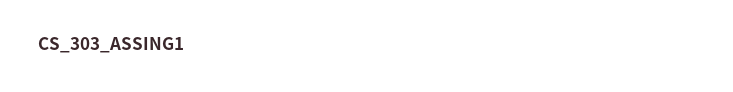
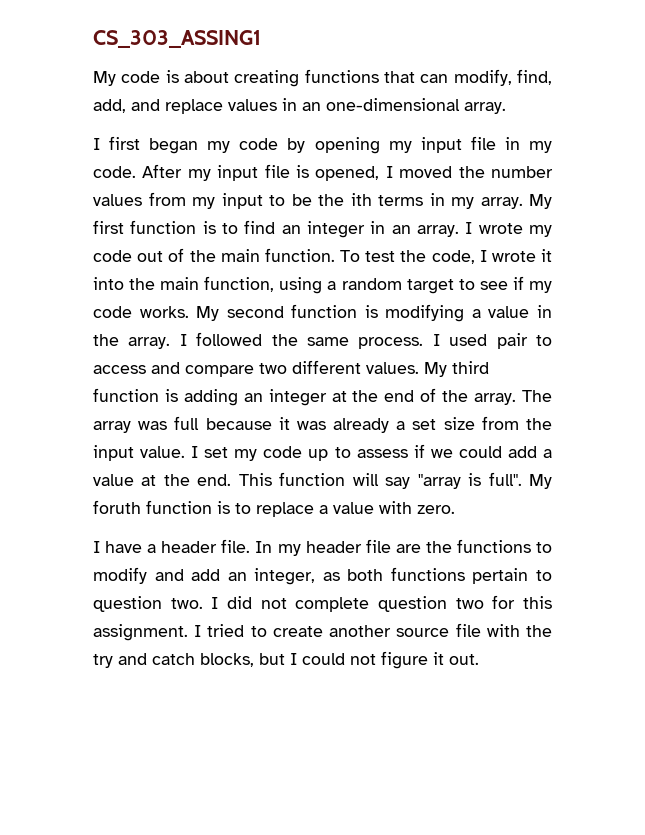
+ My code is about creating functions that can modify, find, add, and replace values in an one-dimensional array.
+ I first began my code by opening my input file in my code. After my input file is opened, I moved the number values from my input to be the ith terms in my array. My first function is to find an integer in an array. I wrote my code out of the main function. To test the code, I wrote it into the main function, using a random target to see if my code works. My second function is modifying a value in the array. I followed the same process. I used pair to access and compare two different values. My third function is adding an integer at the end of the array. The array was full because it was already a set size from the input value. I set my code up to assess if we could add a value at the end. This function will say "array is full". My foruth function is to replace a value with zero.
+ I have a header file. In my header file are the functions to modify and add an integer, as both functions pertain to question two. I did not complete question two for this assignment. I tried to create another source file with the try and catch blocks, but I could not figure it out.

